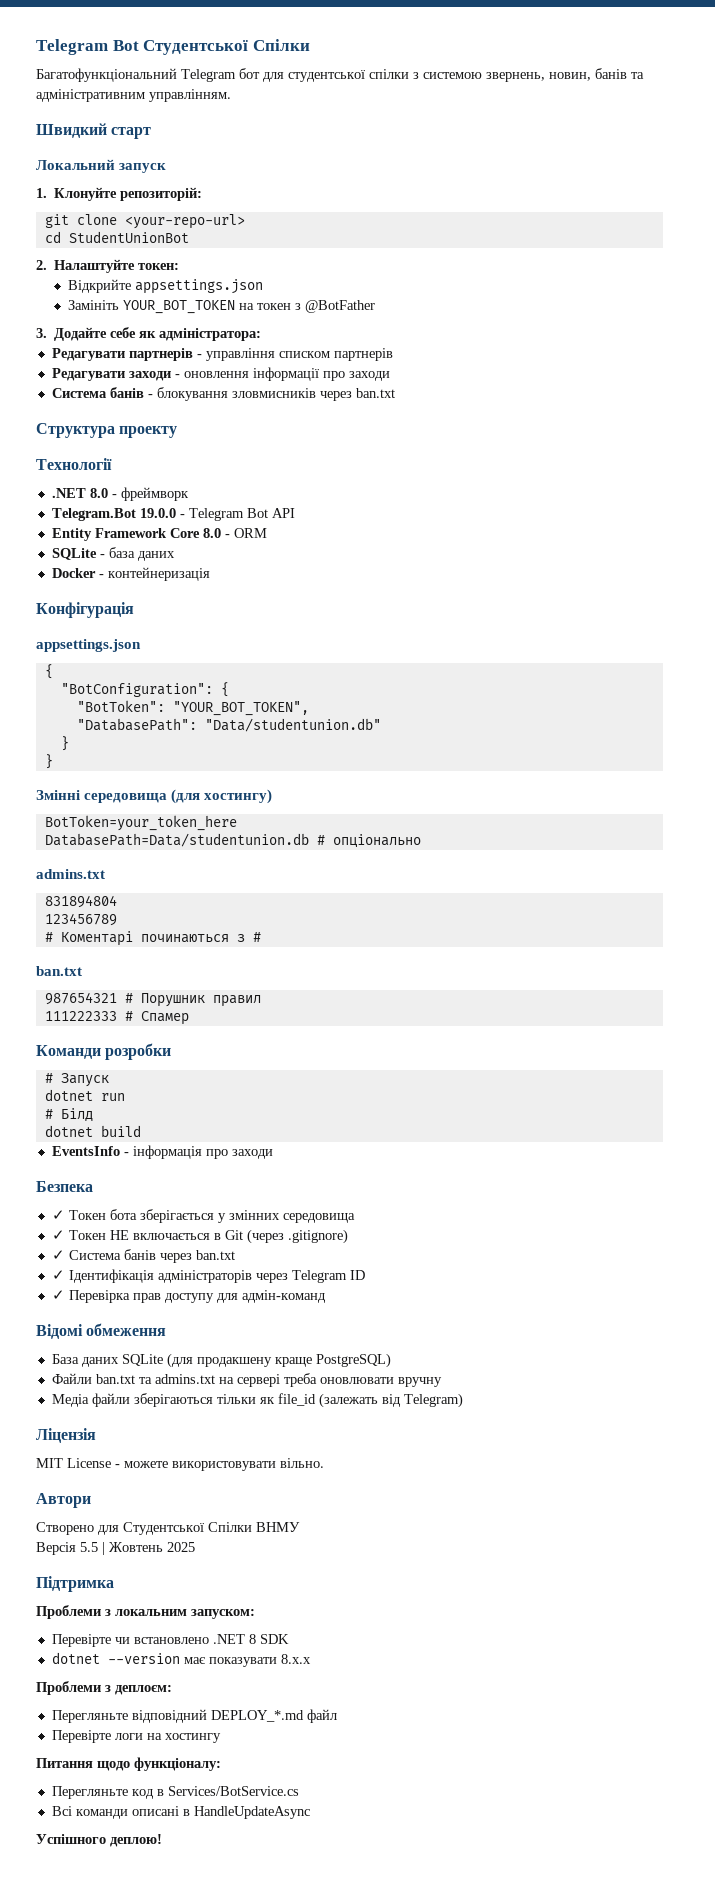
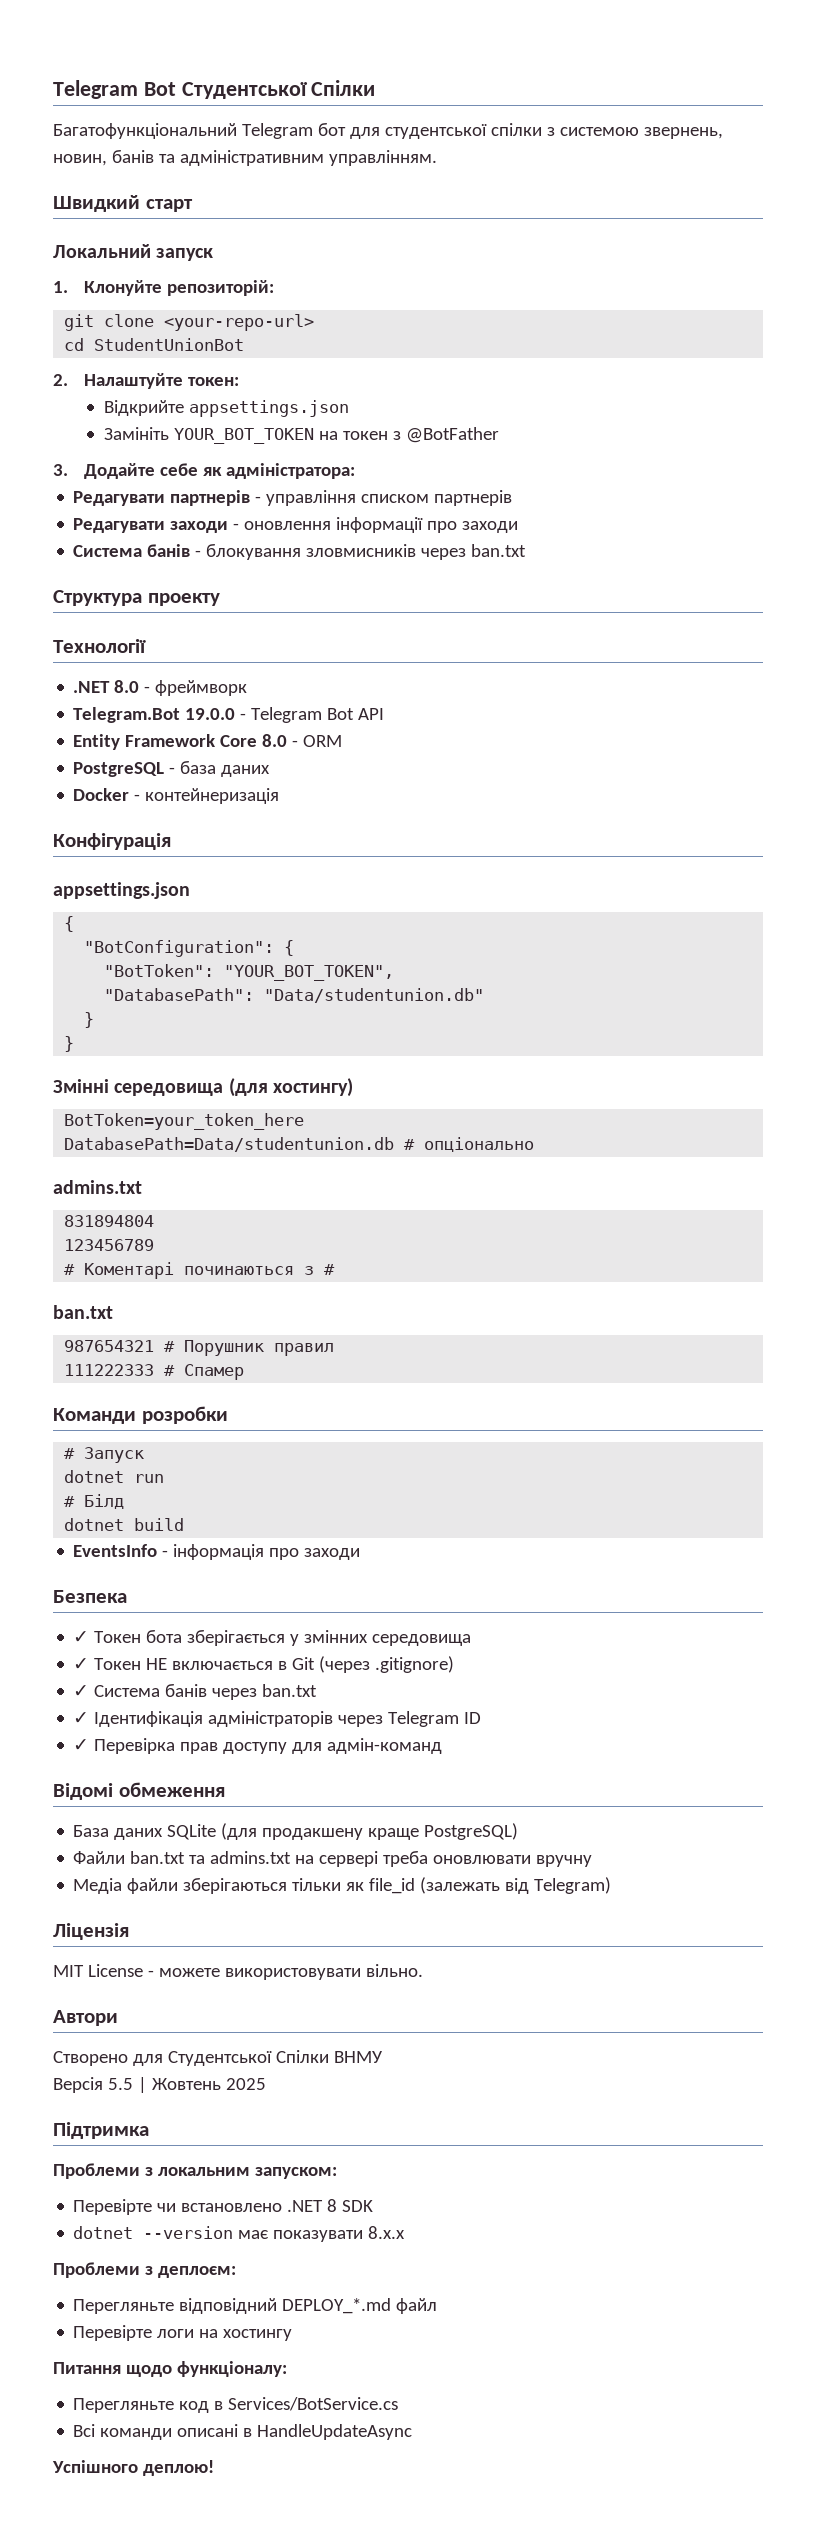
- SQLite - база даних
+ PostgreSQL - база даних

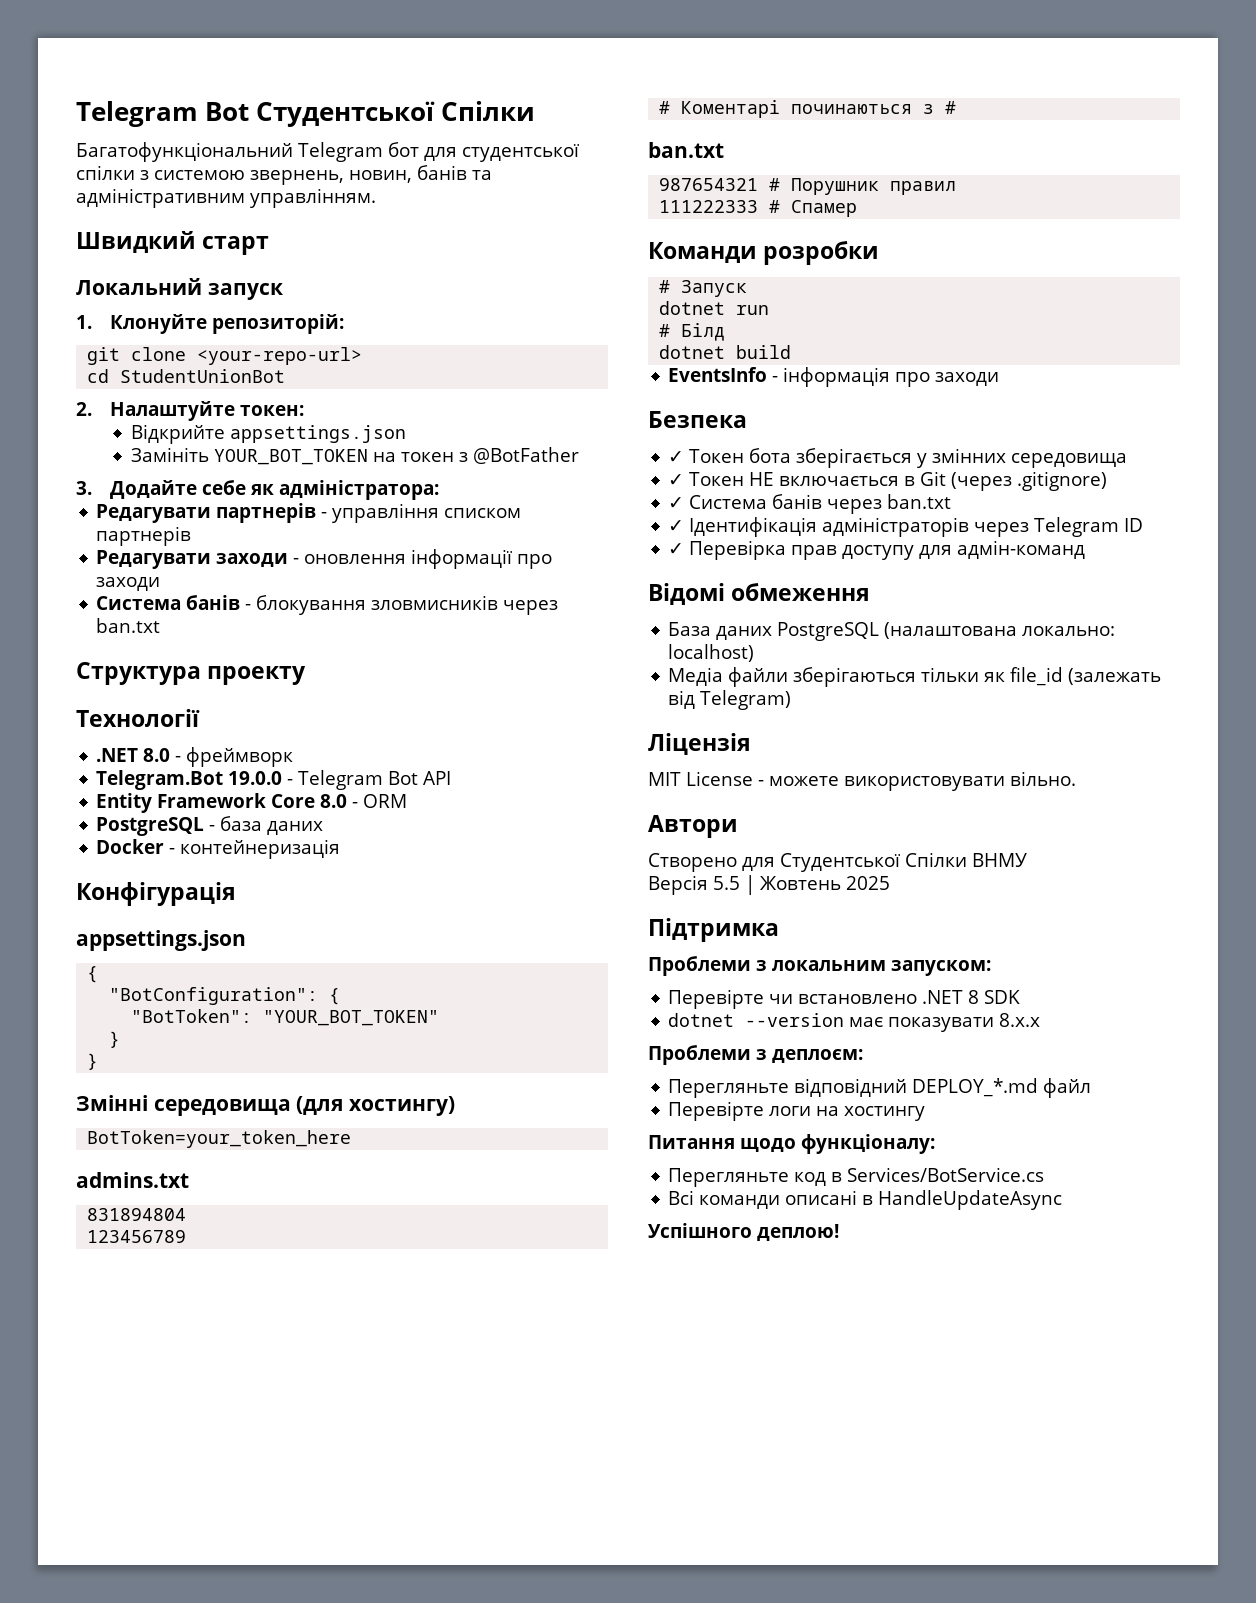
- "BotToken": "YOUR_BOT_TOKEN",
- "DatabasePath": "Data/studentunion.db"
+ "BotToken": "YOUR_BOT_TOKEN"
- DatabasePath=Data/studentunion.db # опціонально
- База даних SQLite (для продакшену краще PostgreSQL)
- Файли ban.txt та admins.txt на сервері треба оновлювати вручну
+ База даних PostgreSQL (налаштована локально: localhost)

